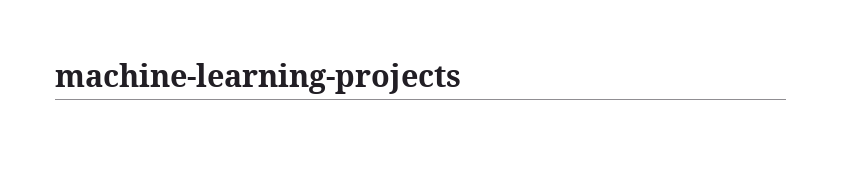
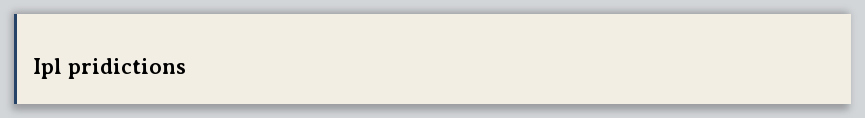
- machine-learning-projects
+ Ipl pridictions

